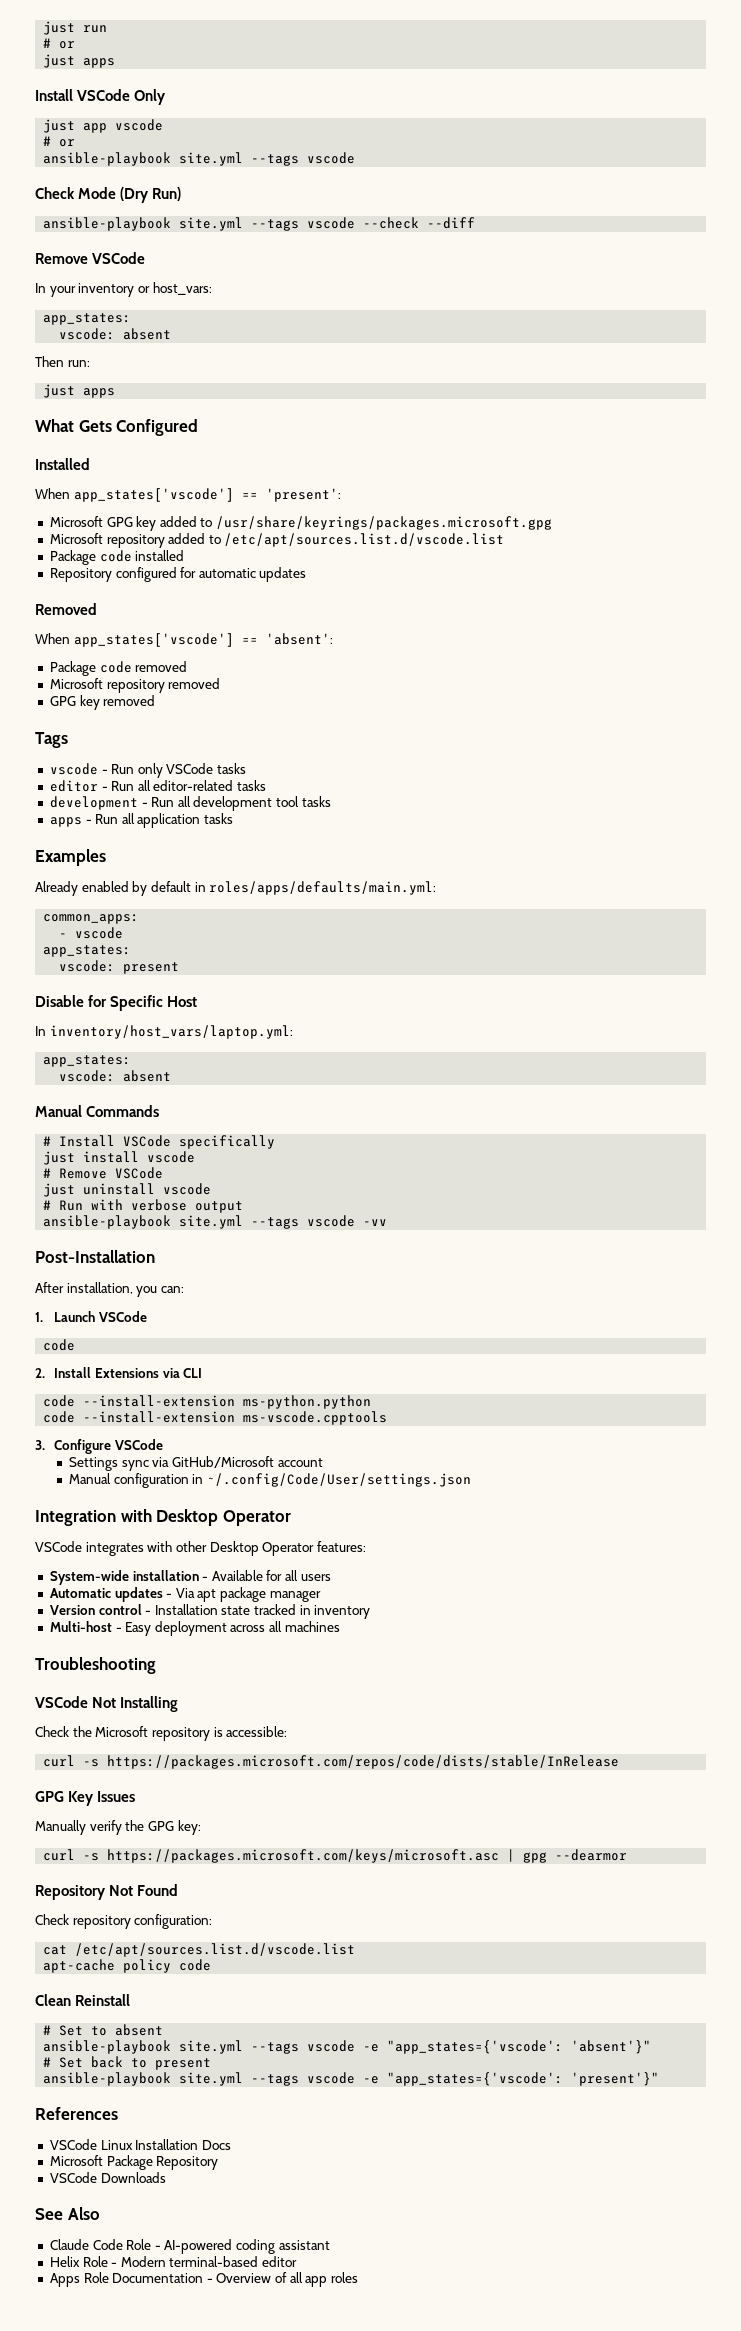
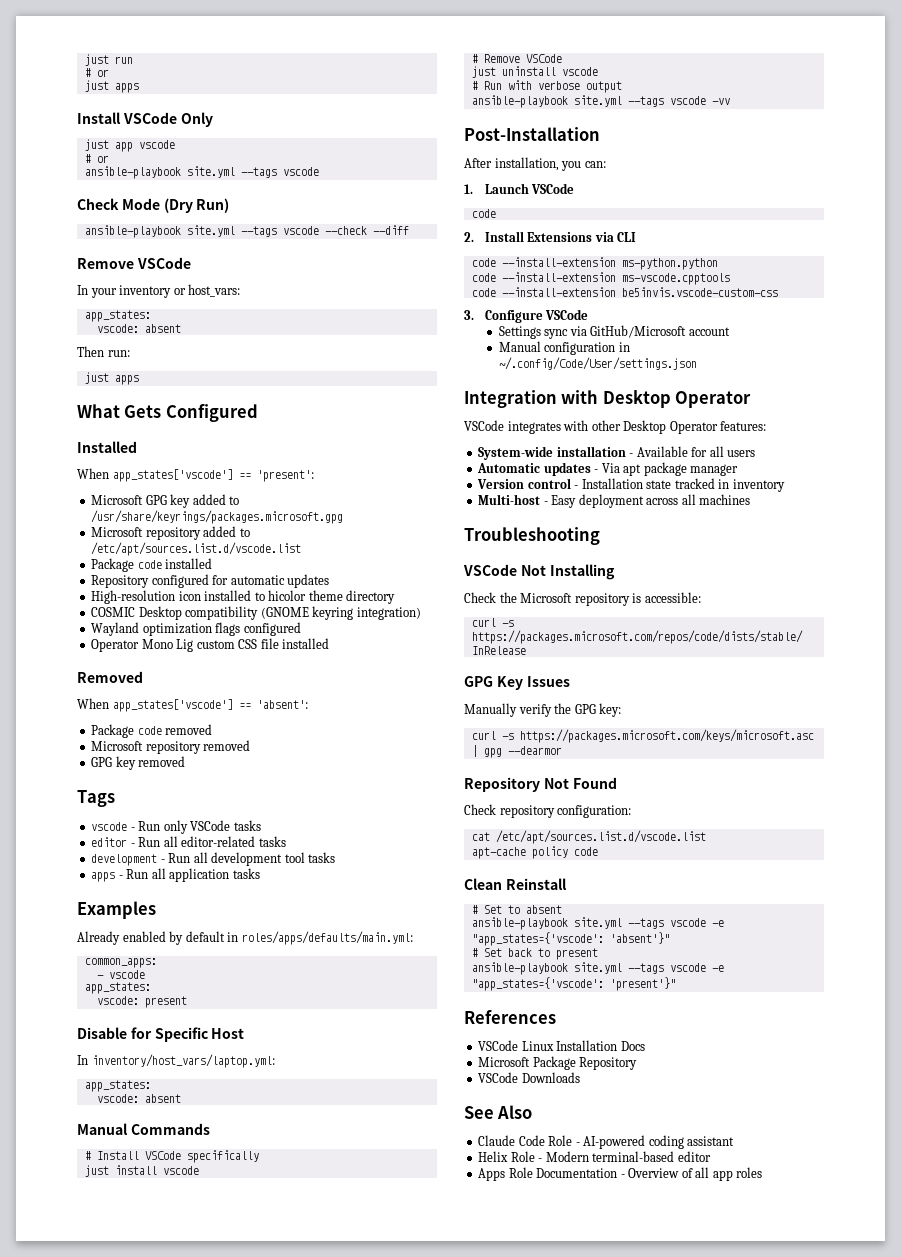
+ High-resolution icon installed to hicolor theme directory
+ COSMIC Desktop compatibility (GNOME keyring integration)
+ Wayland optimization flags configured
+ Operator Mono Lig custom CSS file installed
+ code --install-extension be5invis.vscode-custom-css

